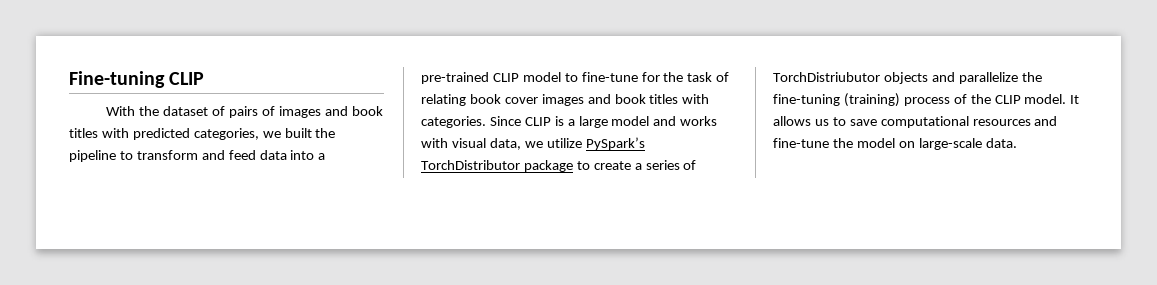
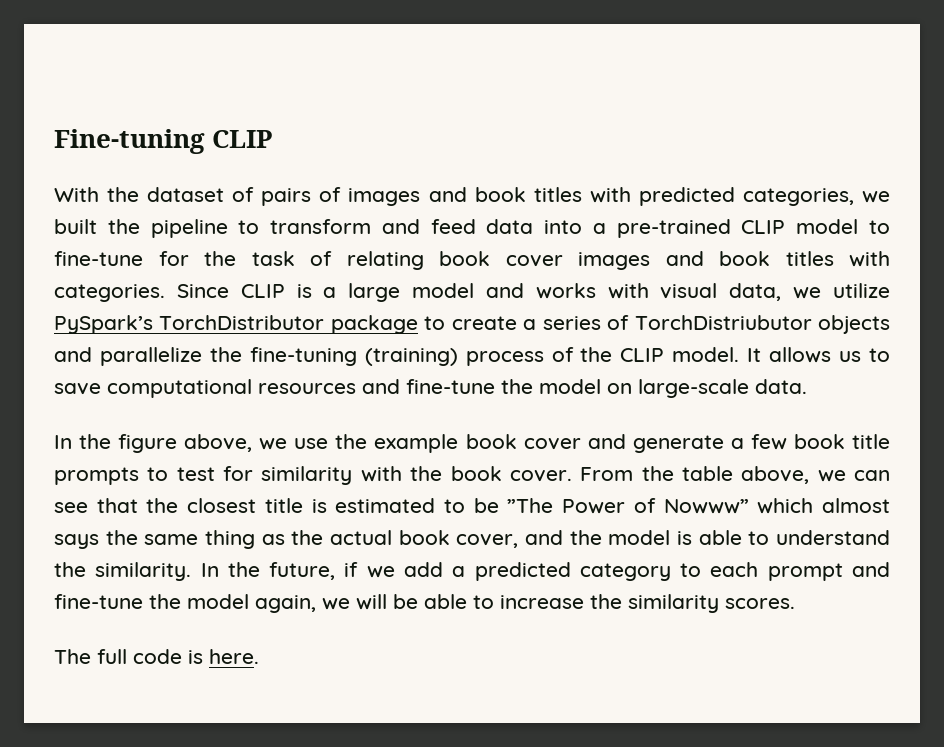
+ In the figure above, we use the example book cover and generate a few book title prompts to test for similarity with the book cover. From the table above, we can see that the closest title is estimated to be ”The Power of Nowww” which almost says the same thing as the actual book cover, and the model is able to understand the similarity. In the future, if we add a predicted category to each prompt and fine-tune the model again, we will be able to increase the similarity scores.
+ The full code is here.

